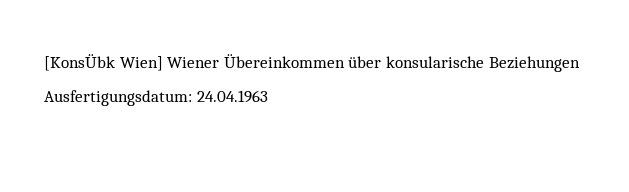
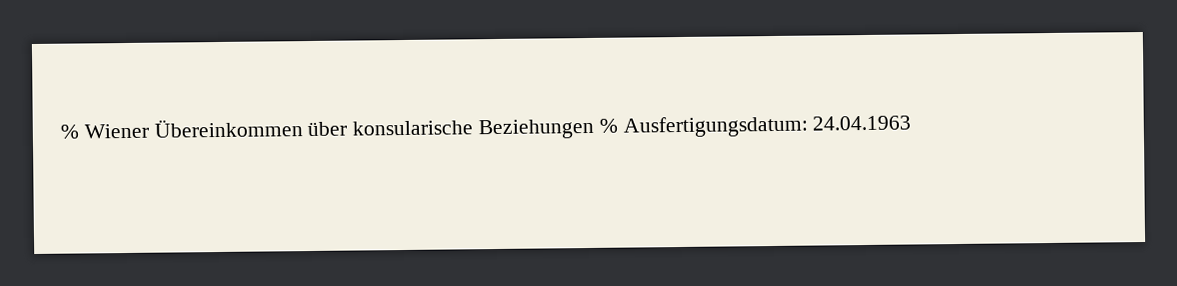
- [KonsÜbk Wien] Wiener Übereinkommen über konsularische Beziehungen
- Ausfertigungsdatum: 24.04.1963
+ % Wiener Übereinkommen über konsularische Beziehungen % Ausfertigungsdatum: 24.04.1963

